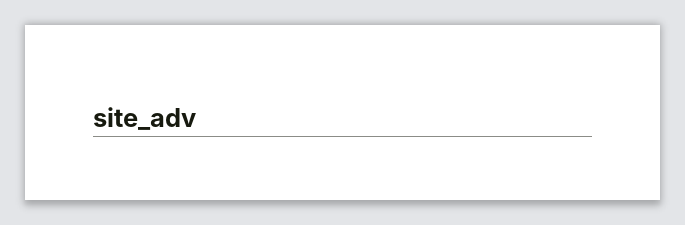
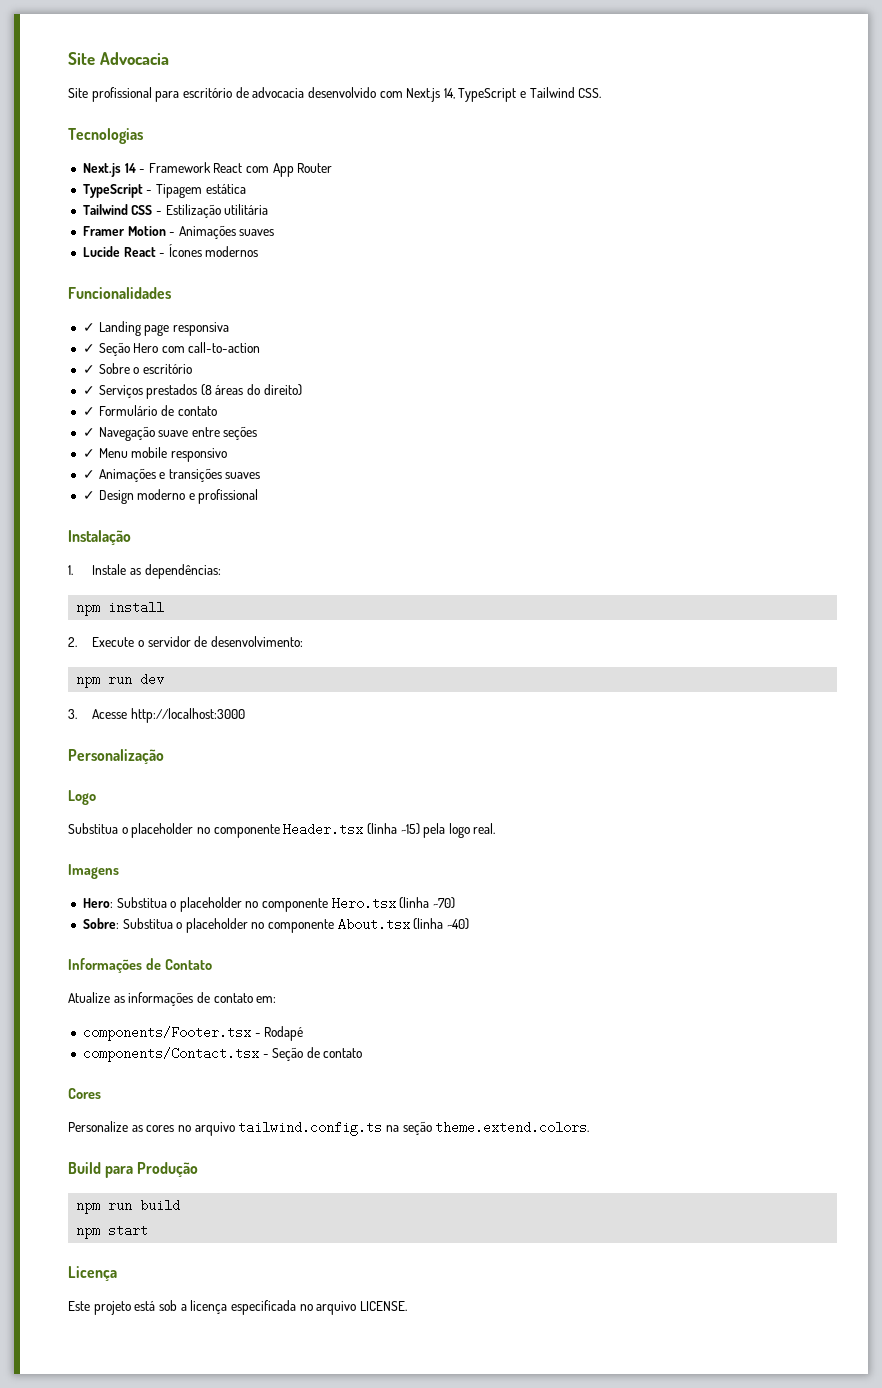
- site_adv
+ Site Advocacia
+ Site profissional para escritório de advocacia desenvolvido com Next.js 14, TypeScript e Tailwind CSS.
+ Tecnologias
+ Next.js 14 - Framework React com App Router
+ TypeScript - Tipagem estática
+ Tailwind CSS - Estilização utilitária
+ Framer Motion - Animações suaves
+ Lucide React - Ícones modernos
+ Funcionalidades
+ ✓ Landing page responsiva
+ ✓ Seção Hero com call-to-action
+ ✓ Sobre o escritório
+ ✓ Serviços prestados (8 áreas do direito)
+ ✓ Formulário de contato
+ ✓ Navegação suave entre seções
+ ✓ Menu mobile responsivo
+ ✓ Animações e transições suaves
+ ✓ Design moderno e profissional
+ Instalação
+ 1. Instale as dependências:
+ npm install
+ 2. Execute o servidor de desenvolvimento:
+ npm run dev
+ 3. Acesse http://localhost:3000
+ Personalização
+ Logo
+ Substitua o placeholder no componente Header.tsx (linha ~15) pela logo real.
+ Imagens
+ Hero: Substitua o placeholder no componente Hero.tsx (linha ~70)
+ Sobre: Substitua o placeholder no componente About.tsx (linha ~40)
+ Informações de Contato
+ Atualize as informações de contato em:
+ components/Footer.tsx - Rodapé
+ components/Contact.tsx - Seção de contato
+ Cores
+ Personalize as cores no arquivo tailwind.config.ts na seção theme.extend.colors.
+ Build para Produção
+ npm run build
+ npm start
+ Licença
+ Este projeto está sob a licença especificada no arquivo LICENSE.

